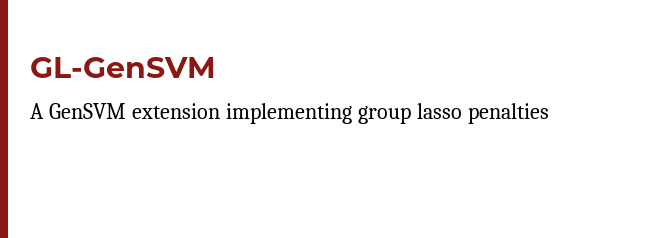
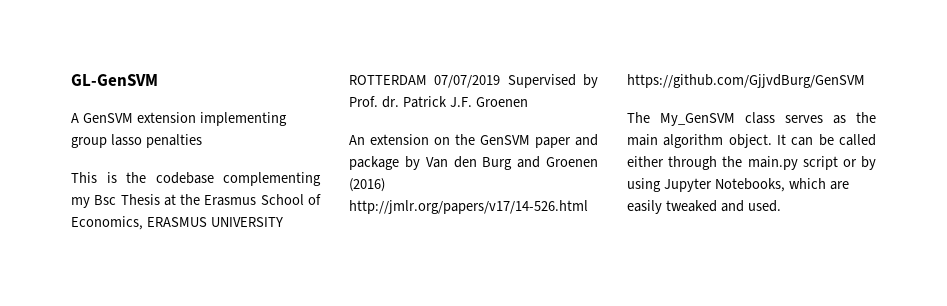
+ This is the codebase complementing my Bsc Thesis at the Erasmus School of Economics, ERASMUS UNIVERSITY ROTTERDAM 07/07/2019 Supervised by Prof. dr. Patrick J.F. Groenen
+ An extension on the GenSVM paper and package by Van den Burg and Groenen (2016) http://jmlr.org/papers/v17/14-526.html https://github.com/GjjvdBurg/GenSVM
+ The My_GenSVM class serves as the main algorithm object. It can be called either through the main.py script or by using Jupyter Notebooks, which are easily tweaked and used.

